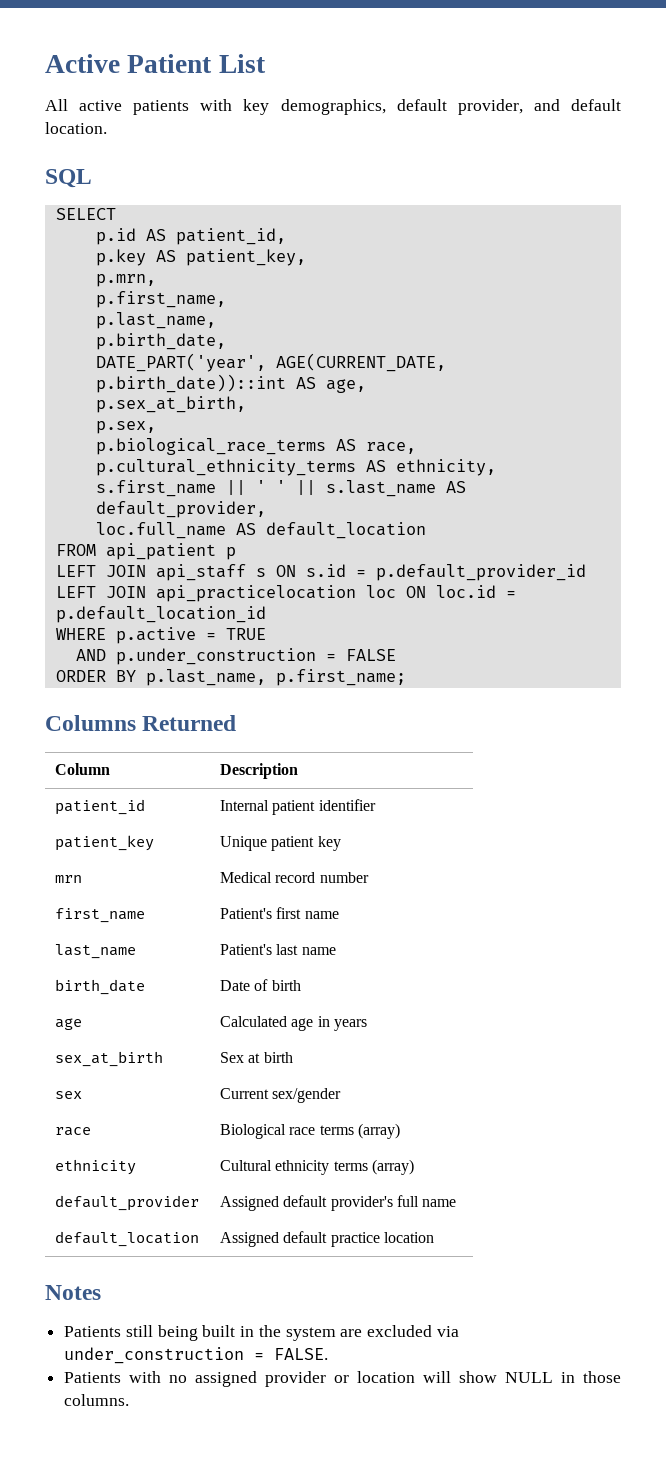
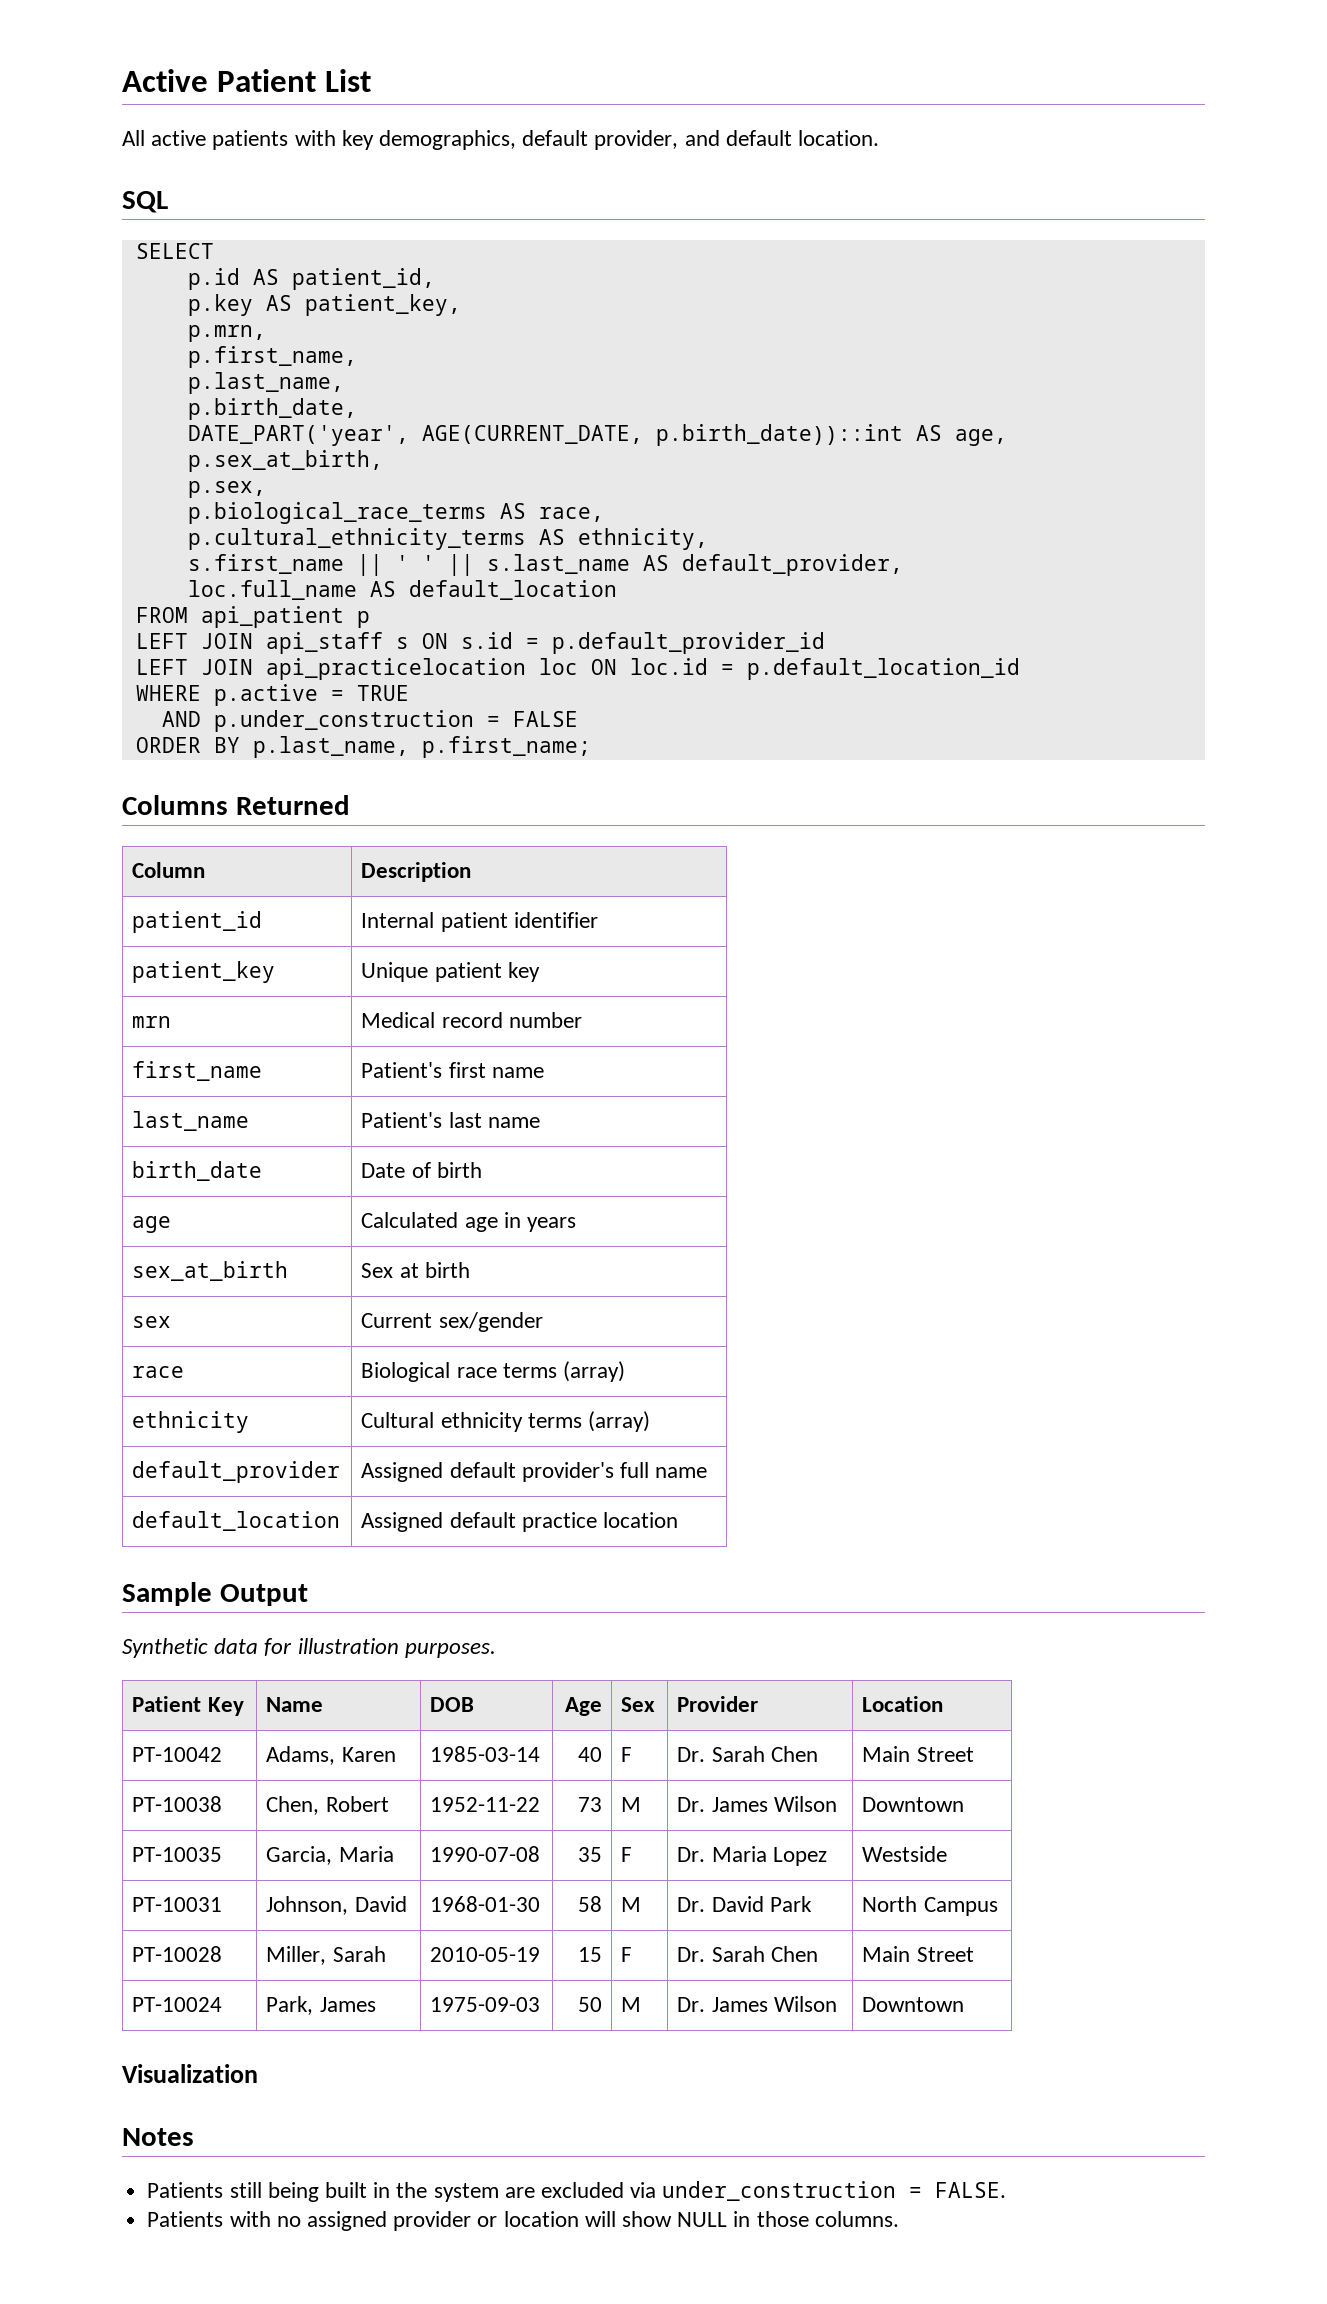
+ Sample Output
+ Synthetic data for illustration purposes.
+ Patient Key | Name | DOB | Age | Sex | Provider | Location
+ PT-10042 | Adams, Karen | 1985-03-14 | 40 | F | Dr. Sarah Chen | Main Street
+ PT-10038 | Chen, Robert | 1952-11-22 | 73 | M | Dr. James Wilson | Downtown
+ PT-10035 | Garcia, Maria | 1990-07-08 | 35 | F | Dr. Maria Lopez | Westside
+ PT-10031 | Johnson, David | 1968-01-30 | 58 | M | Dr. David Park | North Campus
+ PT-10028 | Miller, Sarah | 2010-05-19 | 15 | F | Dr. Sarah Chen | Main Street
+ PT-10024 | Park, James | 1975-09-03 | 50 | M | Dr. James Wilson | Downtown
+ Visualization

